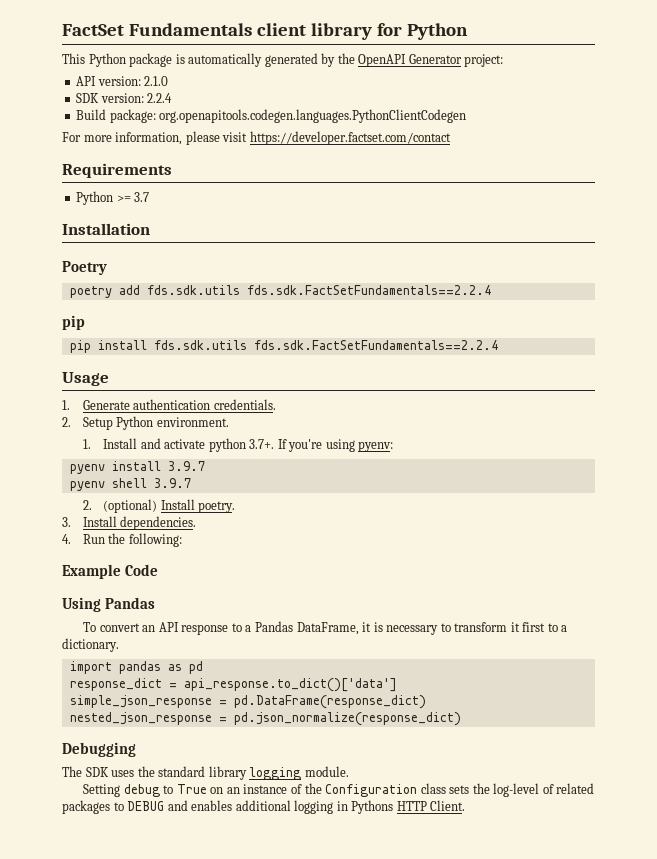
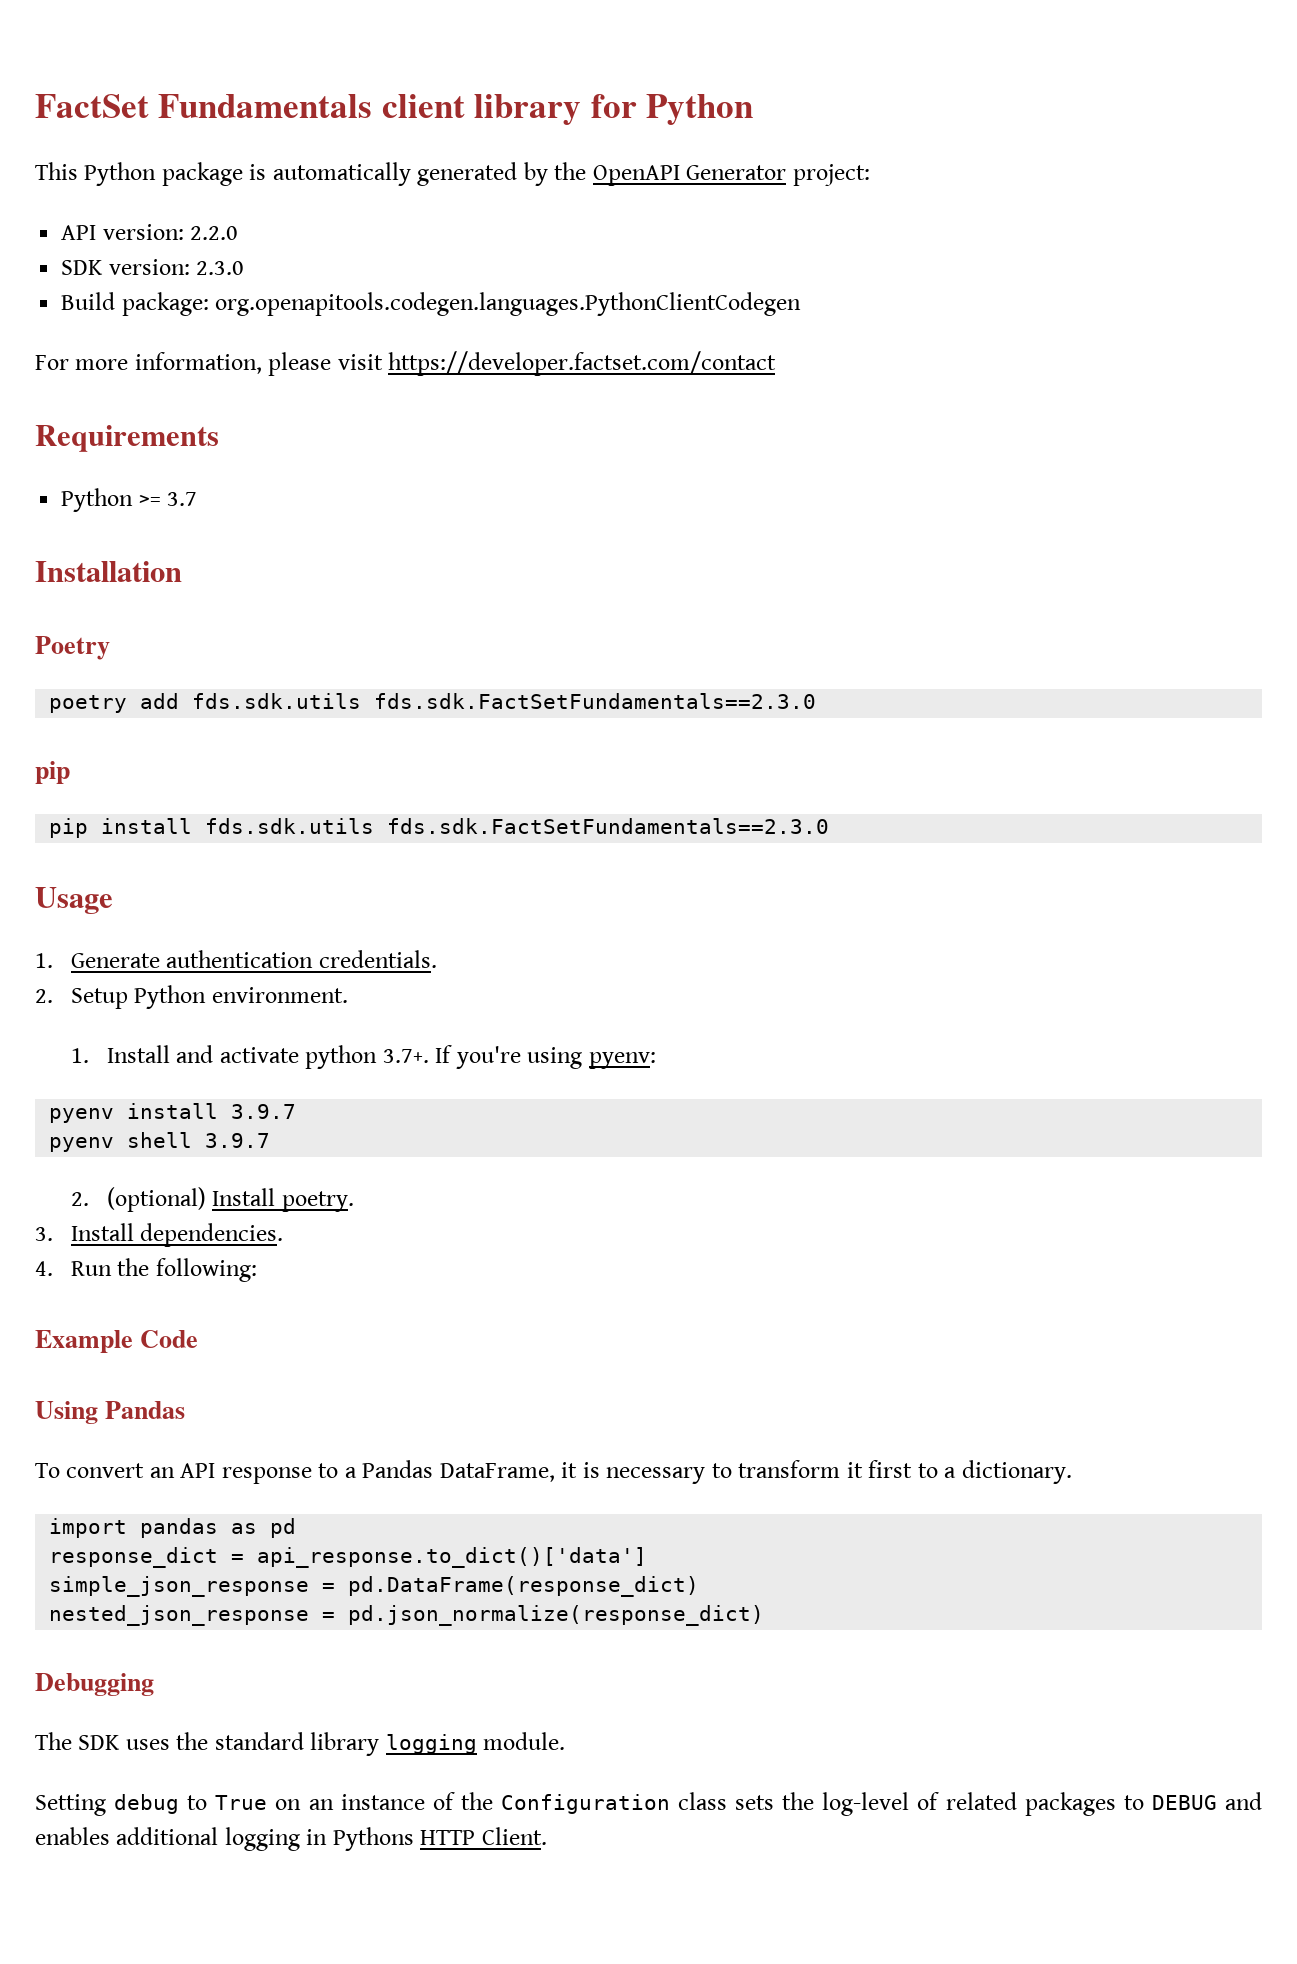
- API version: 2.1.0
+ API version: 2.2.0
- SDK version: 2.2.4
+ SDK version: 2.3.0
- poetry add fds.sdk.utils fds.sdk.FactSetFundamentals==2.2.4
+ poetry add fds.sdk.utils fds.sdk.FactSetFundamentals==2.3.0
- pip install fds.sdk.utils fds.sdk.FactSetFundamentals==2.2.4
+ pip install fds.sdk.utils fds.sdk.FactSetFundamentals==2.3.0

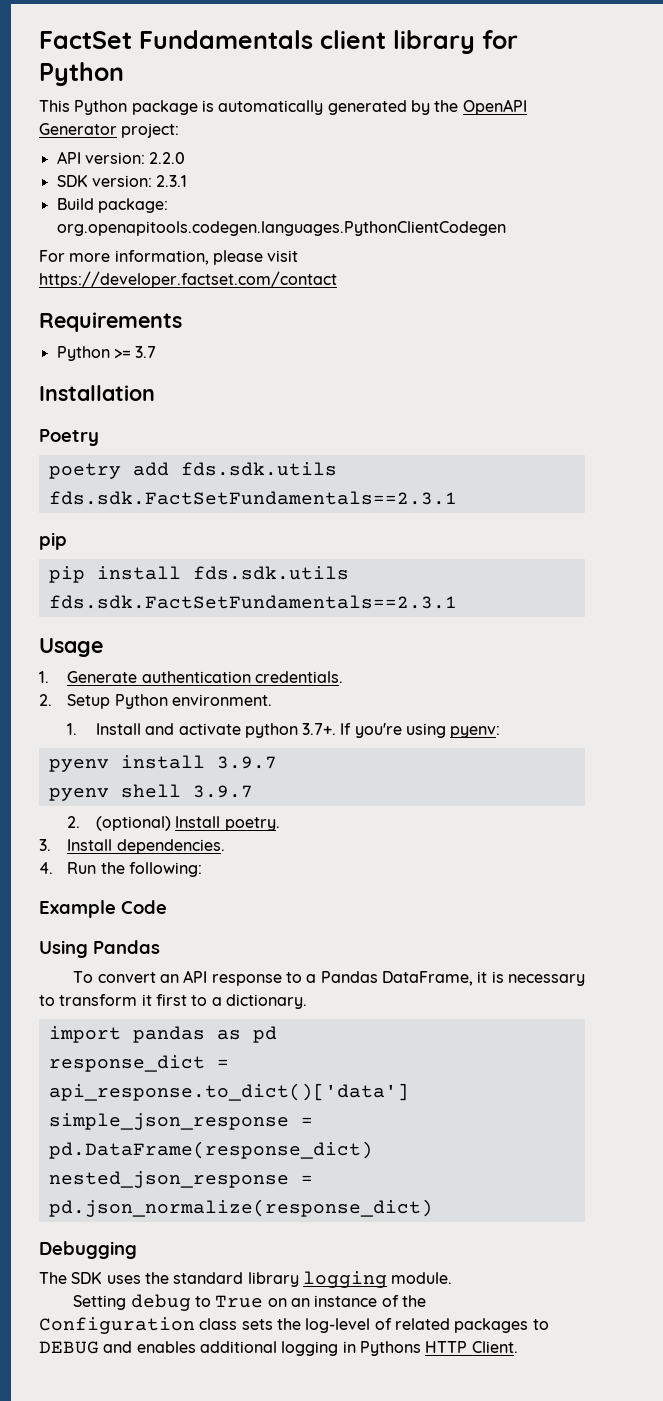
- SDK version: 2.3.0
+ SDK version: 2.3.1
- poetry add fds.sdk.utils fds.sdk.FactSetFundamentals==2.3.0
+ poetry add fds.sdk.utils fds.sdk.FactSetFundamentals==2.3.1
- pip install fds.sdk.utils fds.sdk.FactSetFundamentals==2.3.0
+ pip install fds.sdk.utils fds.sdk.FactSetFundamentals==2.3.1

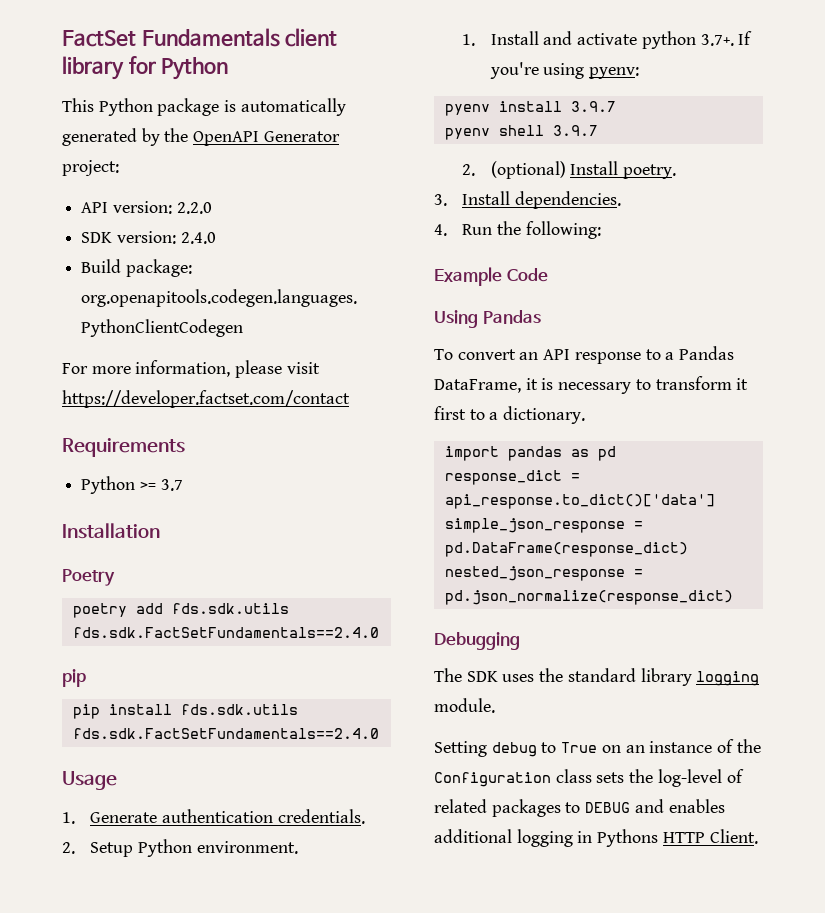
- SDK version: 2.3.1
+ SDK version: 2.4.0
- poetry add fds.sdk.utils fds.sdk.FactSetFundamentals==2.3.1
+ poetry add fds.sdk.utils fds.sdk.FactSetFundamentals==2.4.0
- pip install fds.sdk.utils fds.sdk.FactSetFundamentals==2.3.1
+ pip install fds.sdk.utils fds.sdk.FactSetFundamentals==2.4.0

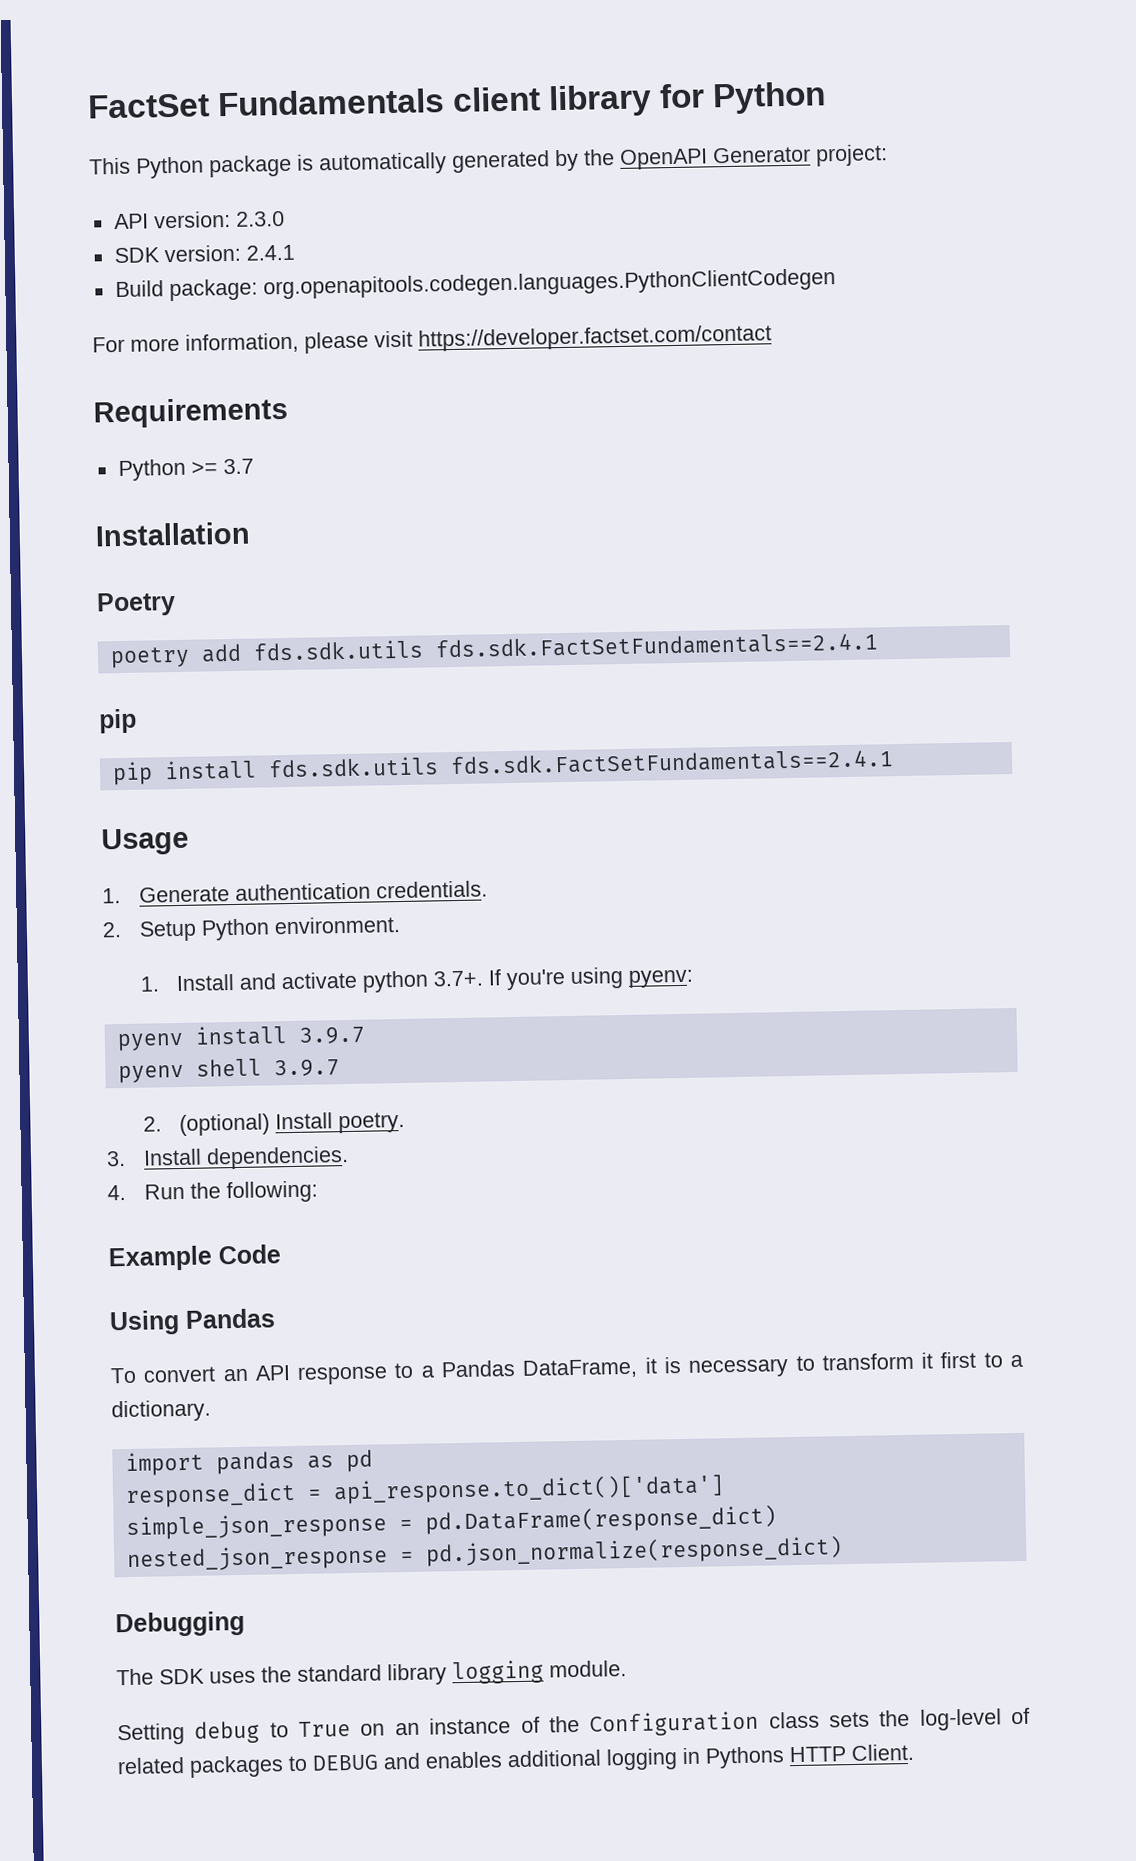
- API version: 2.2.0
+ API version: 2.3.0
- SDK version: 2.4.0
+ SDK version: 2.4.1
- poetry add fds.sdk.utils fds.sdk.FactSetFundamentals==2.4.0
+ poetry add fds.sdk.utils fds.sdk.FactSetFundamentals==2.4.1
- pip install fds.sdk.utils fds.sdk.FactSetFundamentals==2.4.0
+ pip install fds.sdk.utils fds.sdk.FactSetFundamentals==2.4.1

